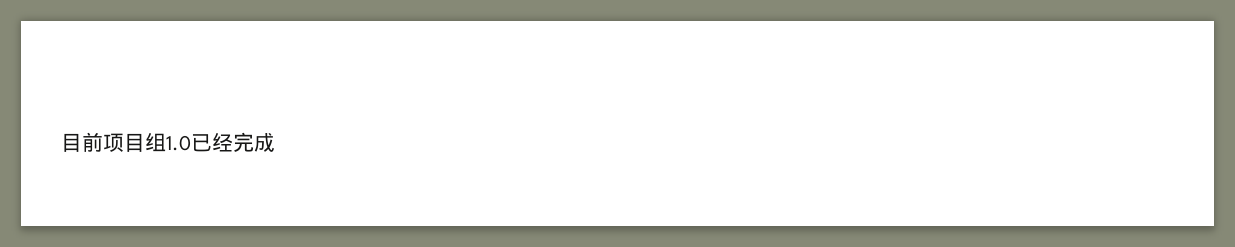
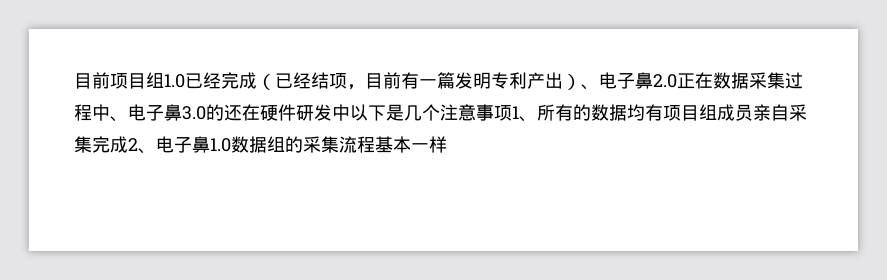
- 目前项目组1.0已经完成
+ 目前项目组1.0已经完成（已经结项，目前有一篇发明专利产出）、电子鼻2.0正在数据采集过程中、电子鼻3.0的还在硬件研发中以下是几个注意事项1、所有的数据均有项目组成员亲自采集完成2、电子鼻1.0数据组的采集流程基本一样

